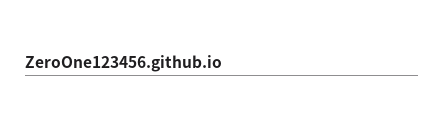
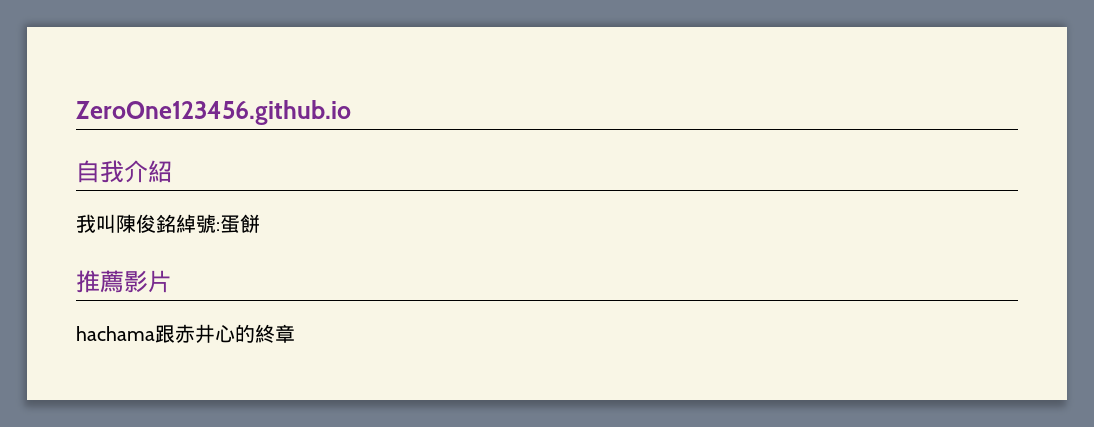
+ 自我介紹
+ 我叫陳俊銘綽號:蛋餅
+ 推薦影片
+ hachama跟赤井心的終章

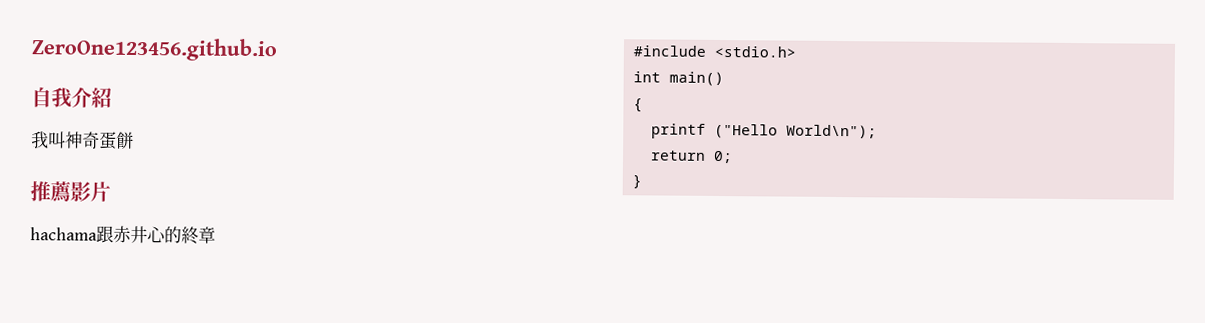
- 我叫陳俊銘綽號:蛋餅
+ 我叫神奇蛋餅
+ #include <stdio.h>
+ int main()
+ {
+ printf ("Hello World\n");
+ return 0;
+ }

